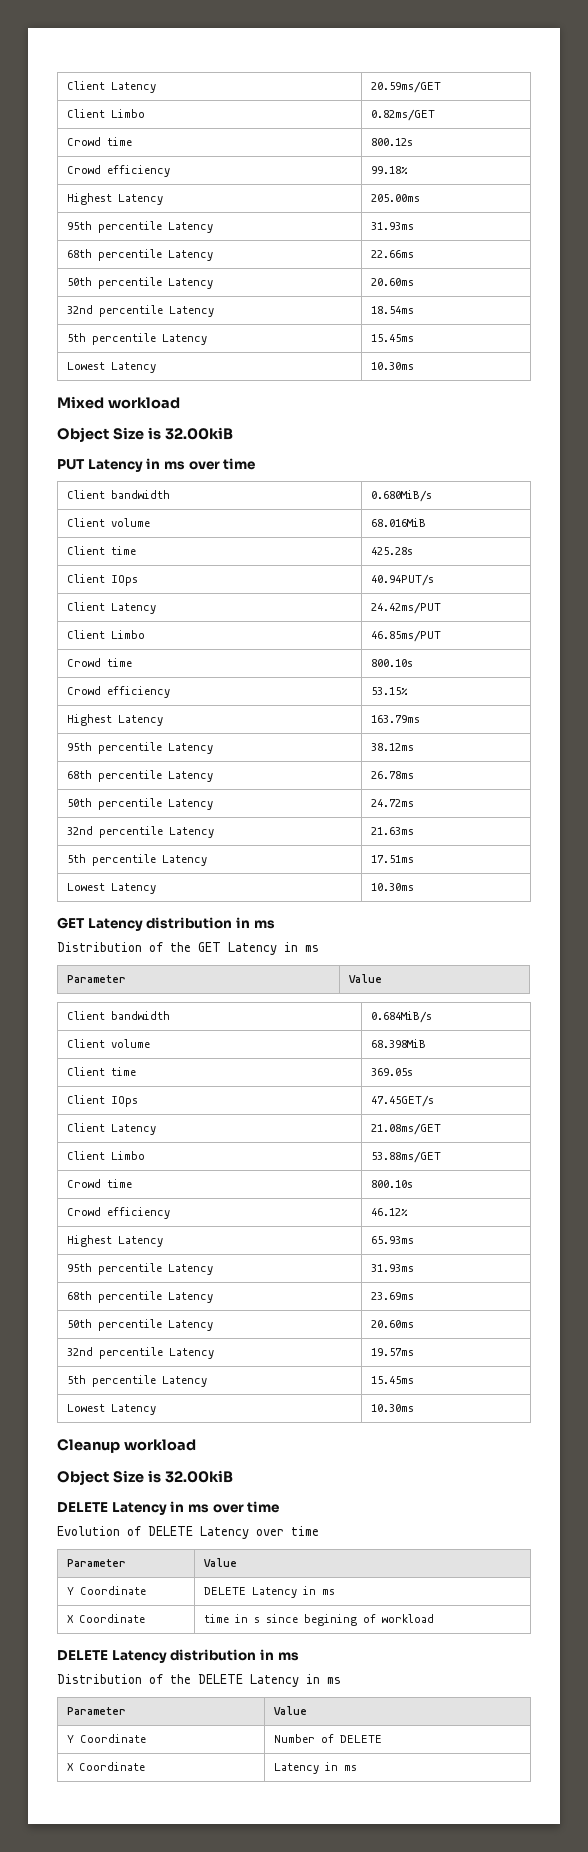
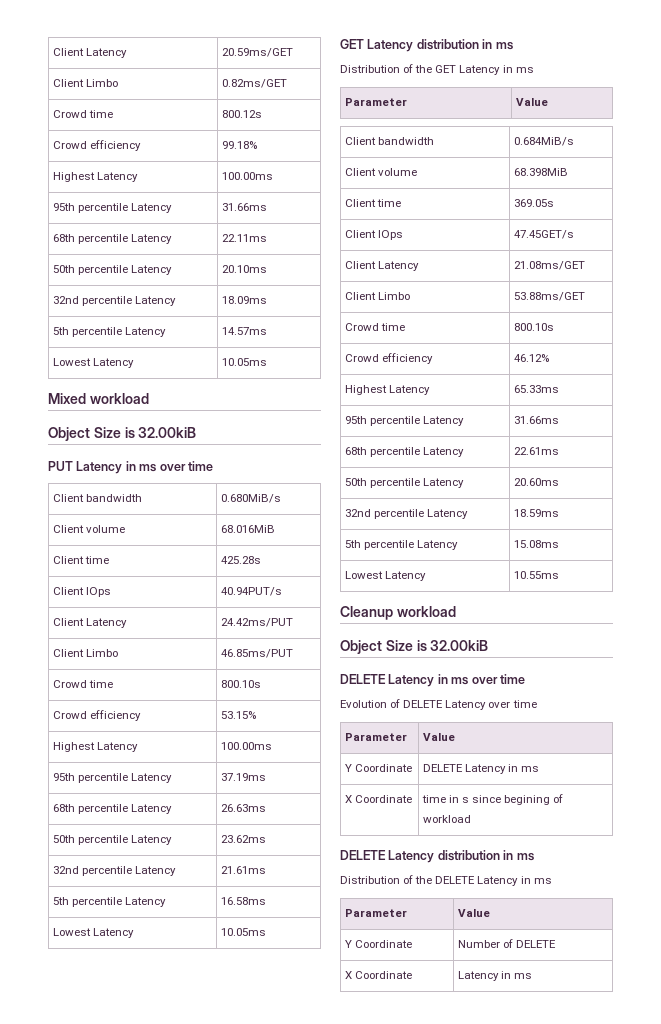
  Crowd efficiency | 99.18%
- Highest Latency | 205.00ms
- 95th percentile Latency | 31.93ms
- 68th percentile Latency | 22.66ms
- 50th percentile Latency | 20.60ms
- 32nd percentile Latency | 18.54ms
- 5th percentile Latency | 15.45ms
- Lowest Latency | 10.30ms
+ Highest Latency | 100.00ms
+ 95th percentile Latency | 31.66ms
+ 68th percentile Latency | 22.11ms
+ 50th percentile Latency | 20.10ms
+ 32nd percentile Latency | 18.09ms
+ 5th percentile Latency | 14.57ms
+ Lowest Latency | 10.05ms
  Crowd efficiency | 53.15%
- Highest Latency | 163.79ms
- 95th percentile Latency | 38.12ms
- 68th percentile Latency | 26.78ms
- 50th percentile Latency | 24.72ms
- 32nd percentile Latency | 21.63ms
- 5th percentile Latency | 17.51ms
- Lowest Latency | 10.30ms
+ Highest Latency | 100.00ms
+ 95th percentile Latency | 37.19ms
+ 68th percentile Latency | 26.63ms
+ 50th percentile Latency | 23.62ms
+ 32nd percentile Latency | 21.61ms
+ 5th percentile Latency | 16.58ms
+ Lowest Latency | 10.05ms
- Highest Latency | 65.93ms
- 95th percentile Latency | 31.93ms
- 68th percentile Latency | 23.69ms
+ Highest Latency | 65.33ms
+ 95th percentile Latency | 31.66ms
+ 68th percentile Latency | 22.61ms
  50th percentile Latency | 20.60ms
- 32nd percentile Latency | 19.57ms
- 5th percentile Latency | 15.45ms
- Lowest Latency | 10.30ms
+ 32nd percentile Latency | 18.59ms
+ 5th percentile Latency | 15.08ms
+ Lowest Latency | 10.55ms

